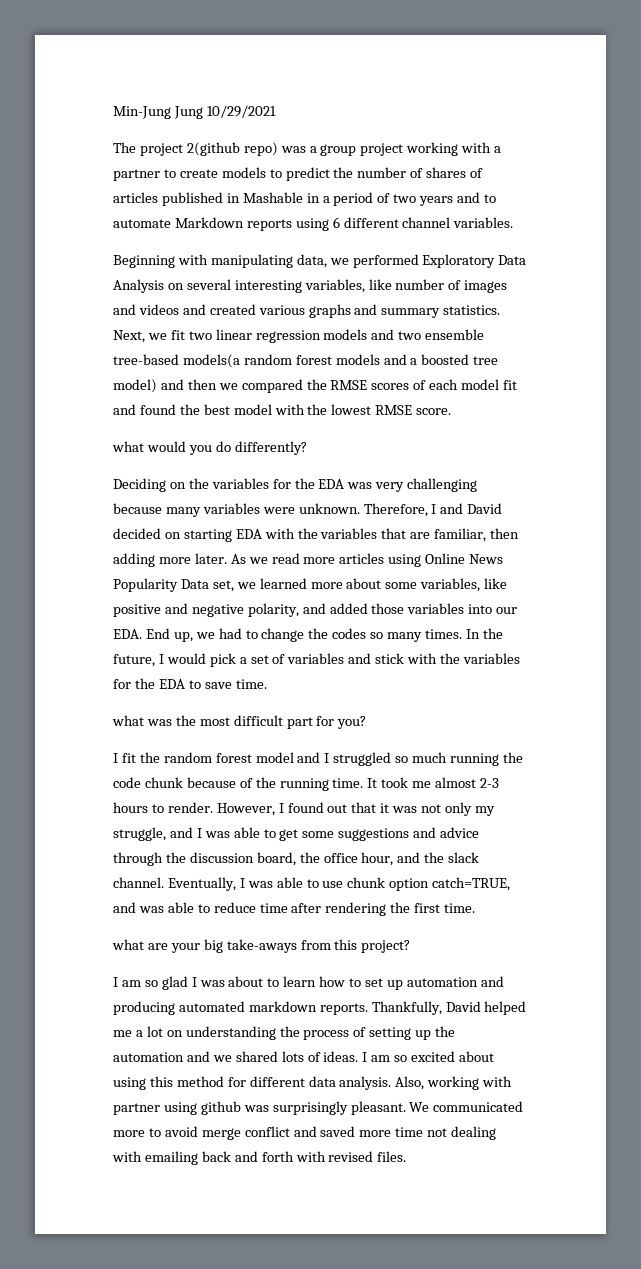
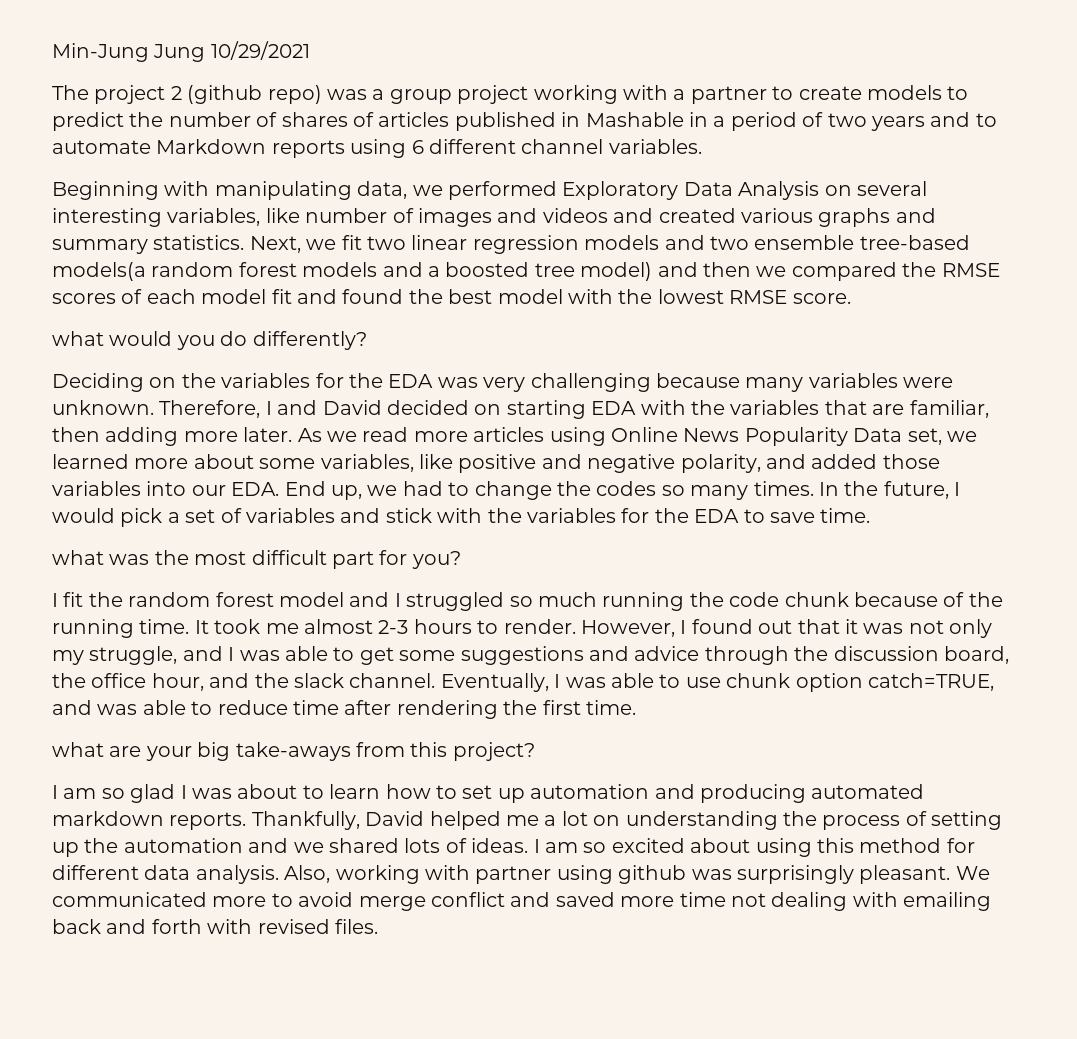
- The project 2(github repo) was a group project working with a partner to create models to predict the number of shares of articles published in Mashable in a period of two years and to automate Markdown reports using 6 different channel variables.
+ The project 2 (github repo) was a group project working with a partner to create models to predict the number of shares of articles published in Mashable in a period of two years and to automate Markdown reports using 6 different channel variables.

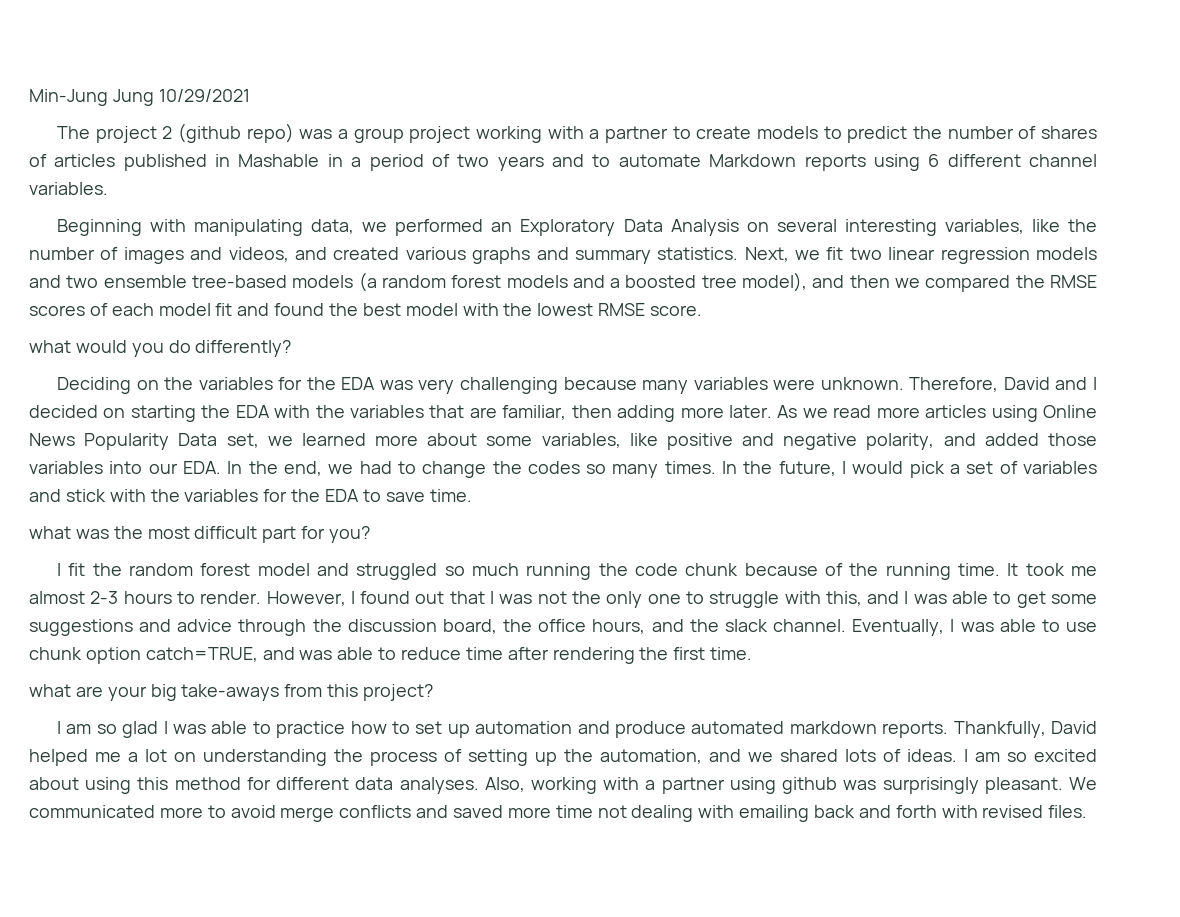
- Beginning with manipulating data, we performed Exploratory Data Analysis on several interesting variables, like number of images and videos and created various graphs and summary statistics.
+ Beginning with manipulating data, we performed an Exploratory Data Analysis on several interesting variables, like the number of images and videos, and created various graphs and summary statistics.
- Next, we fit two linear regression models and two ensemble tree-based models(a random forest models and a boosted tree model) and then we compared the RMSE scores of each model fit and found the best model with the lowest RMSE score.
+ Next, we fit two linear regression models and two ensemble tree-based models (a random forest models and a boosted tree model), and then we compared the RMSE scores of each model fit and found the best model with the lowest RMSE score.
- Therefore, I and David decided on starting EDA with the variables that are familiar, then adding more later.
+ Therefore, David and I decided on starting the EDA with the variables that are familiar, then adding more later.
- As we read more articles using Online News Popularity Data set, we learned more about some variables, like positive and negative polarity, and added those variables into our EDA. End up, we had to change the codes so many times.
+ As we read more articles using Online News Popularity Data set, we learned more about some variables, like positive and negative polarity, and added those variables into our EDA. In the end, we had to change the codes so many times.
- I fit the random forest model and I struggled so much running the code chunk because of the running time.
+ I fit the random forest model and struggled so much running the code chunk because of the running time.
- However, I found out that it was not only my struggle, and I was able to get some suggestions and advice through the discussion board, the office hour, and the slack channel.
+ However, I found out that I was not the only one to struggle with this, and I was able to get some suggestions and advice through the discussion board, the office hours, and the slack channel.
- I am so glad I was about to learn how to set up automation and producing automated markdown reports.
+ I am so glad I was able to practice how to set up automation and produce automated markdown reports.
- Thankfully, David helped me a lot on understanding the process of setting up the automation and we shared lots of ideas.
+ Thankfully, David helped me a lot on understanding the process of setting up the automation, and we shared lots of ideas.
- I am so excited about using this method for different data analysis.
+ I am so excited about using this method for different data analyses.
- Also, working with partner using github was surprisingly pleasant.
+ Also, working with a partner using github was surprisingly pleasant.
- We communicated more to avoid merge conflict and saved more time not dealing with emailing back and forth with revised files.
+ We communicated more to avoid merge conflicts and saved more time not dealing with emailing back and forth with revised files.

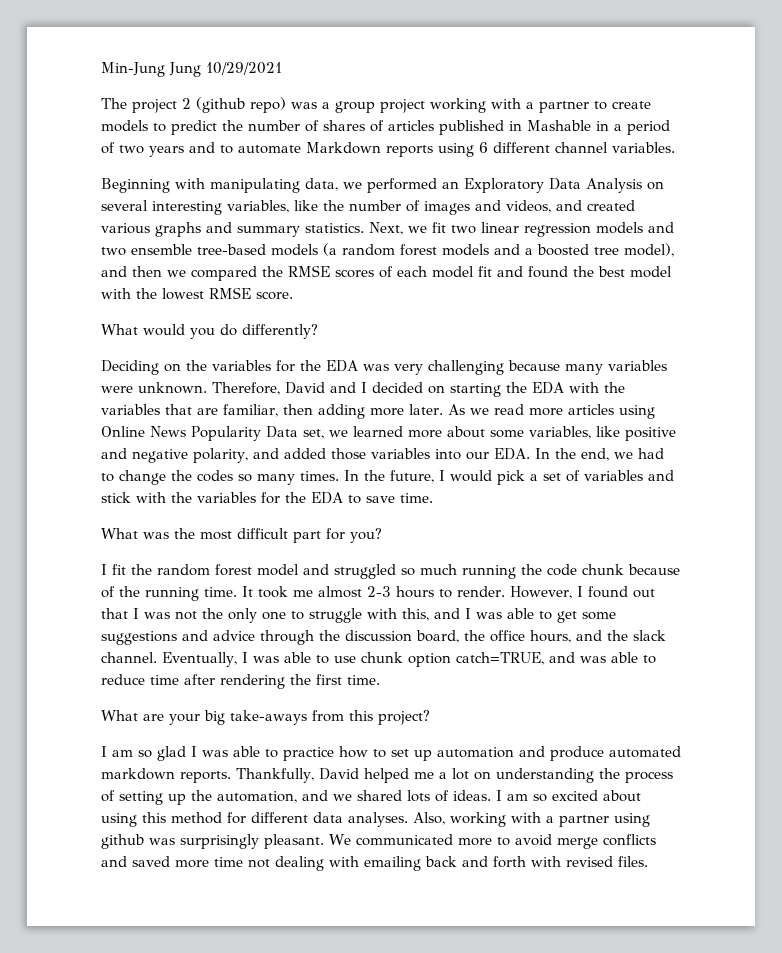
- what would you do differently?
+ What would you do differently?
- what was the most difficult part for you?
+ What was the most difficult part for you?
- what are your big take-aways from this project?
+ What are your big take-aways from this project?

